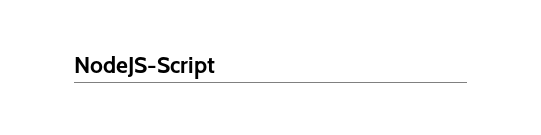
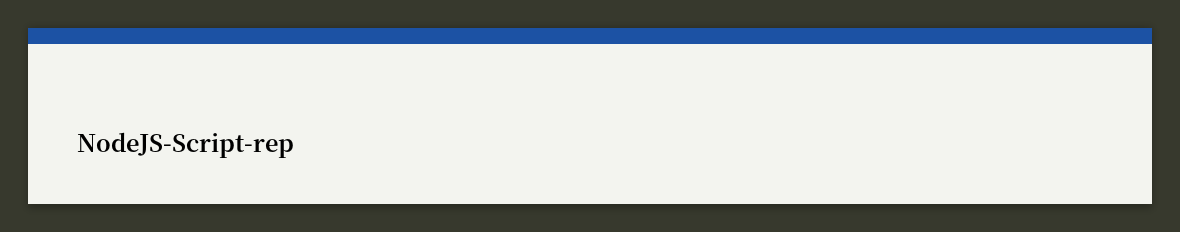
- NodeJS-Script
+ NodeJS-Script-rep

